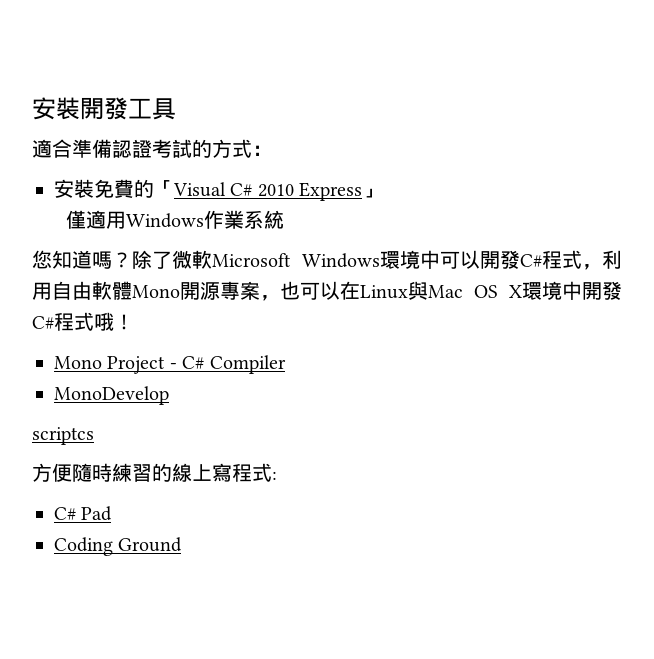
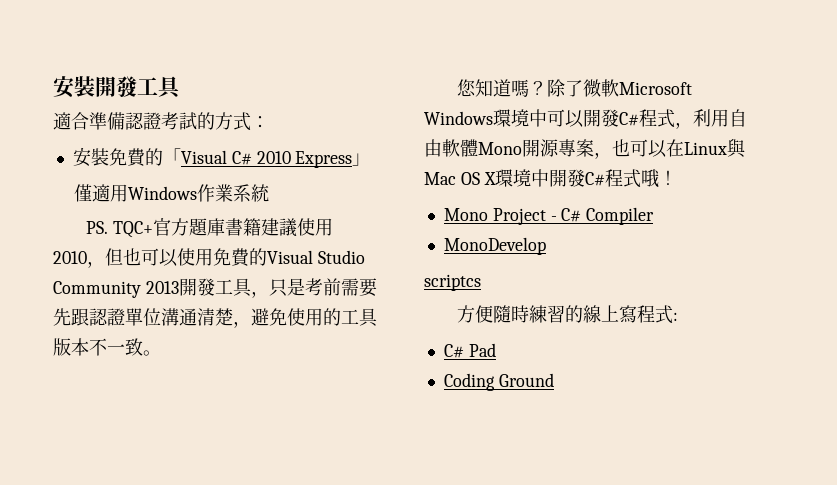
+ PS. TQC+官方題庫書籍建議使用2010，但也可以使用免費的Visual Studio Community 2013開發工具，只是考前需要先跟認證單位溝通清楚，避免使用的工具版本不一致。

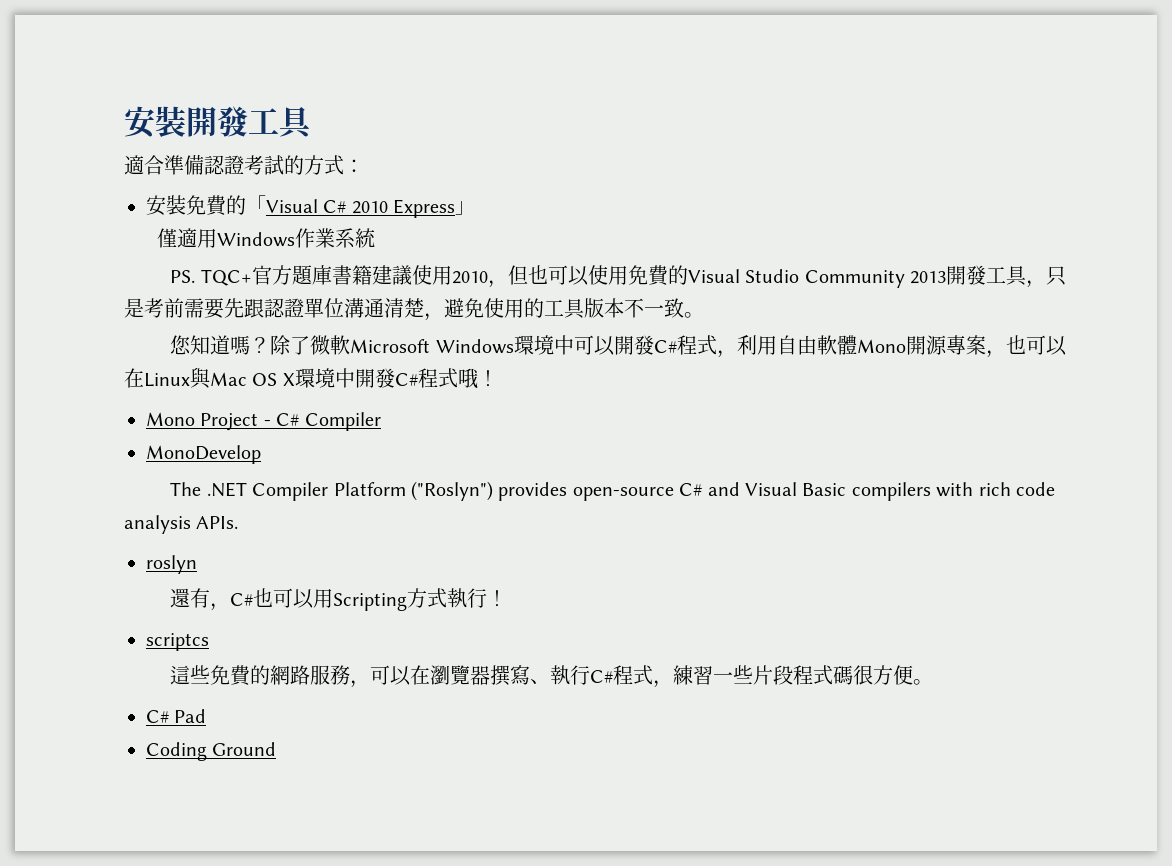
+ The .NET Compiler Platform ("Roslyn") provides open-source C# and Visual Basic compilers with rich code analysis APIs.
+ roslyn
+ 還有，C#也可以用Scripting方式執行！
  scriptcs
- 方便隨時練習的線上寫程式:
+ 這些免費的網路服務，可以在瀏覽器撰寫、執行C#程式，練習一些片段程式碼很方便。

